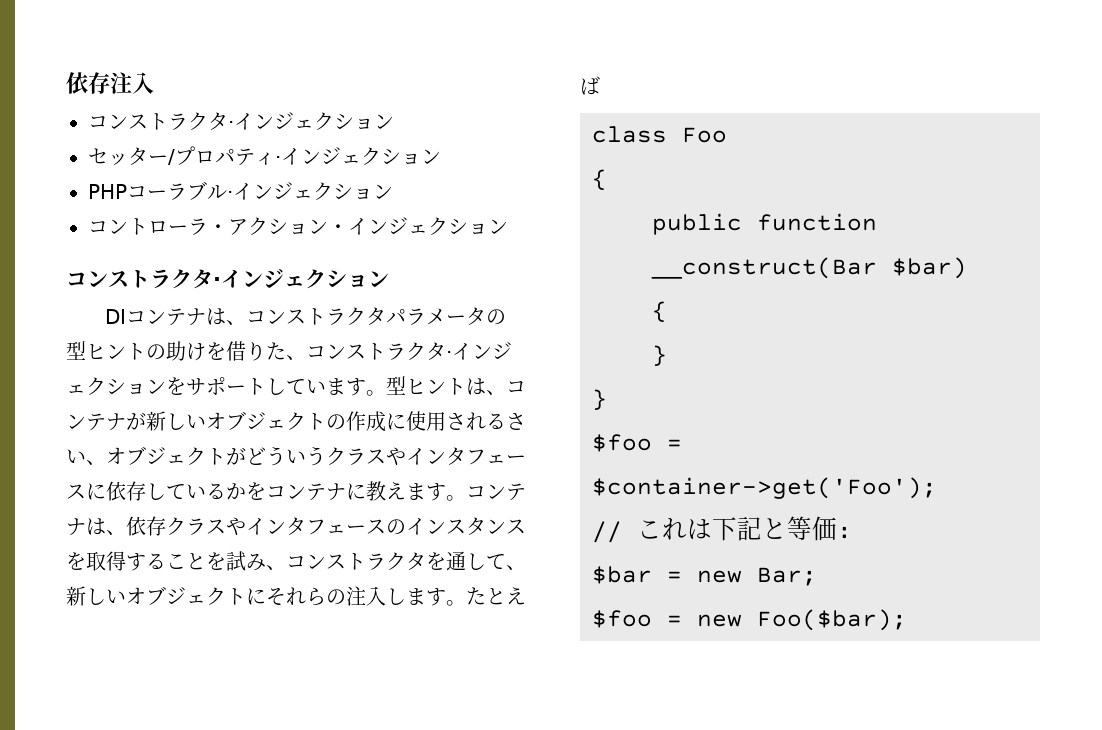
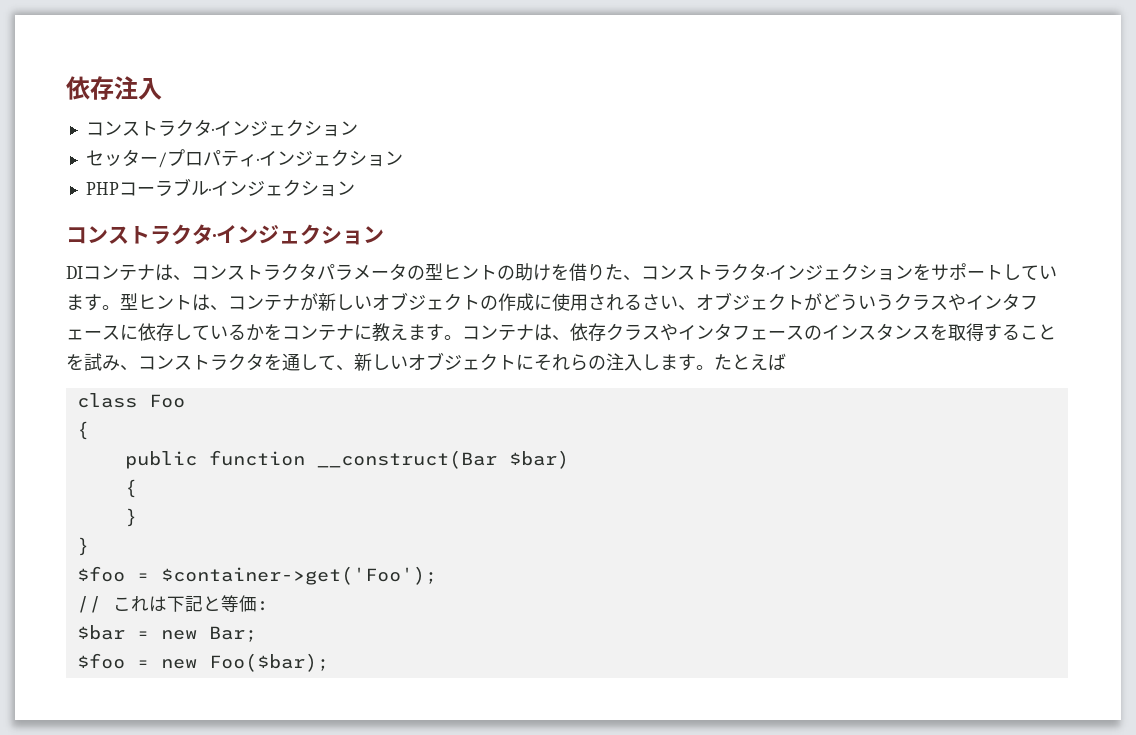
- コントローラ・アクション・インジェクション

